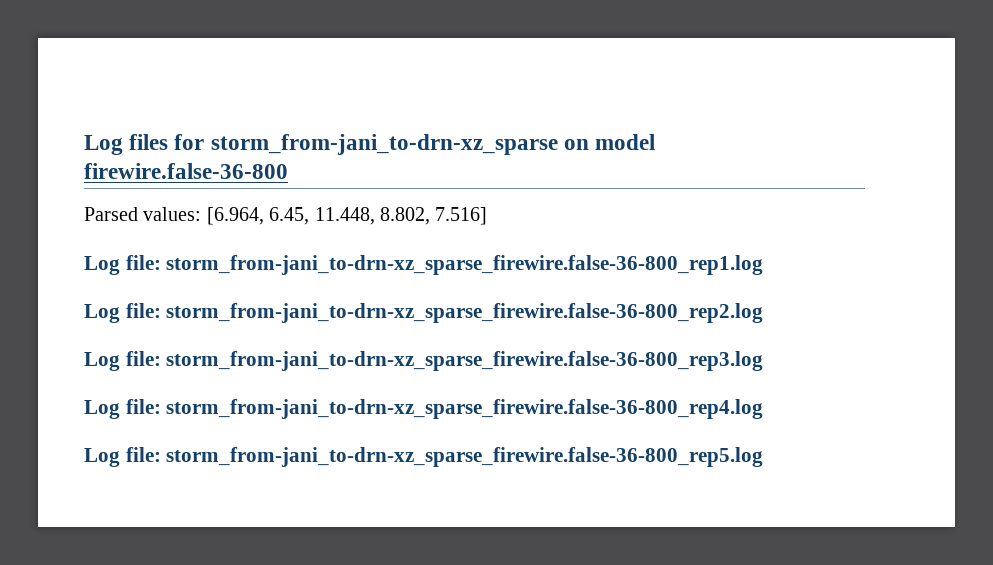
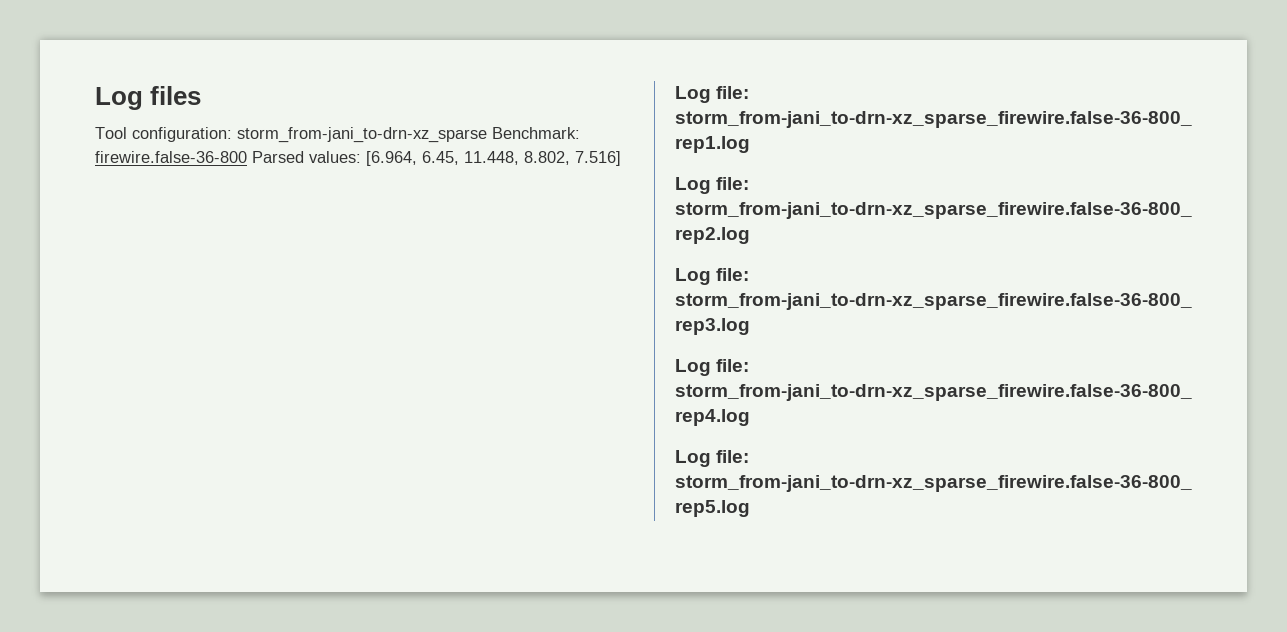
- Log files for storm_from-jani_to-drn-xz_sparse on model firewire.false-36-800
- Parsed values: [6.964, 6.45, 11.448, 8.802, 7.516]
+ Log files
+ Tool configuration: storm_from-jani_to-drn-xz_sparse Benchmark: firewire.false-36-800 Parsed values: [6.964, 6.45, 11.448, 8.802, 7.516]

